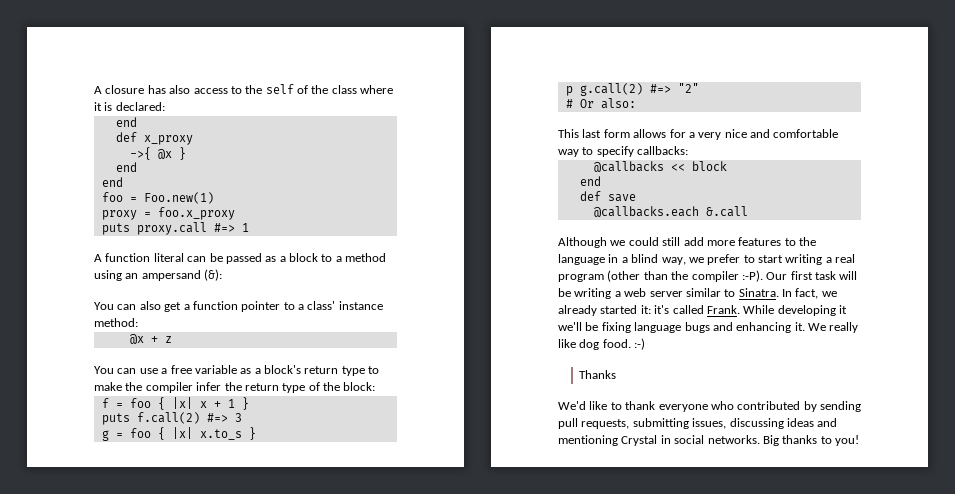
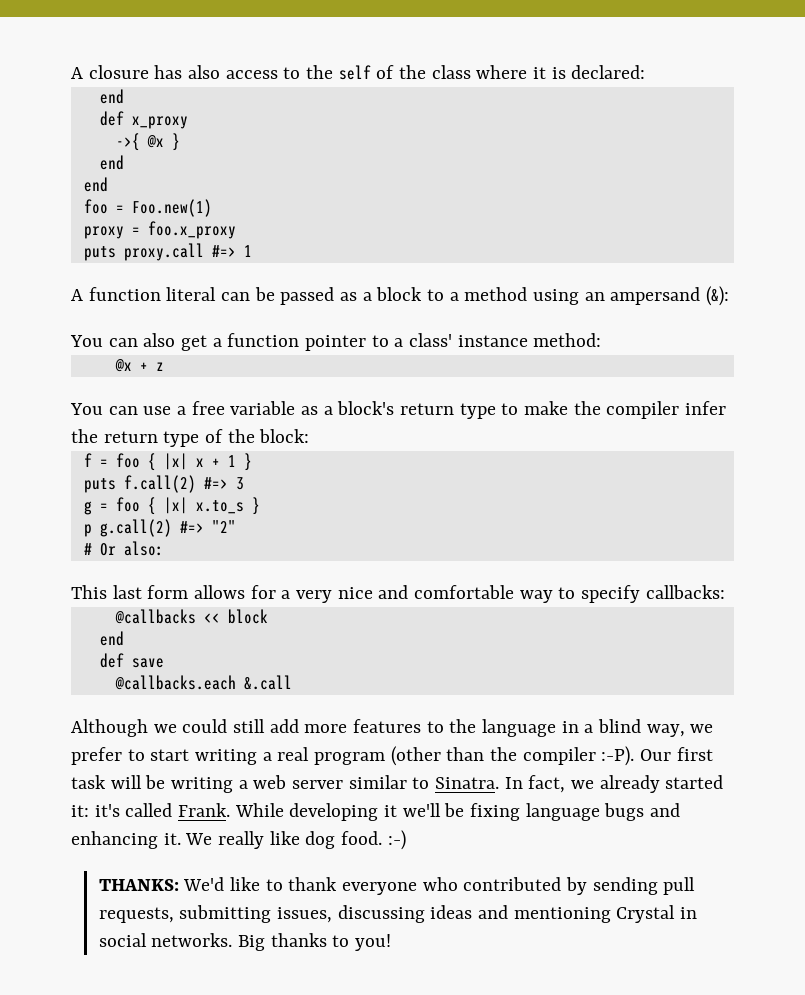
- Thanks
- We'd like to thank everyone who contributed by sending pull requests, submitting issues, discussing ideas and mentioning Crystal in social networks.
+ THANKS: We'd like to thank everyone who contributed by sending pull requests, submitting issues, discussing ideas and mentioning Crystal in social networks.

